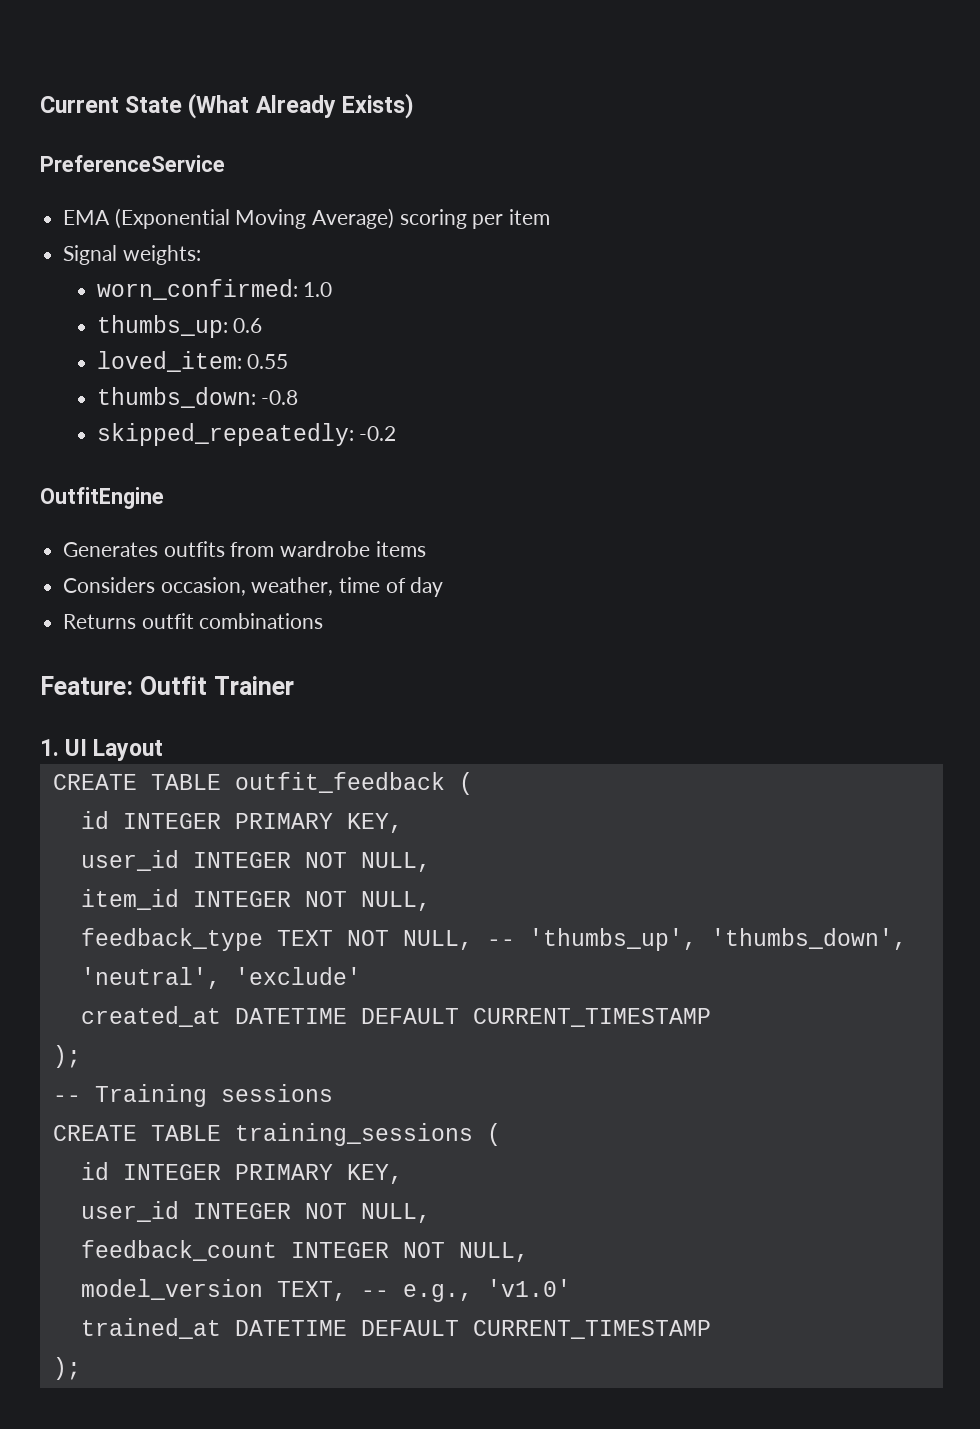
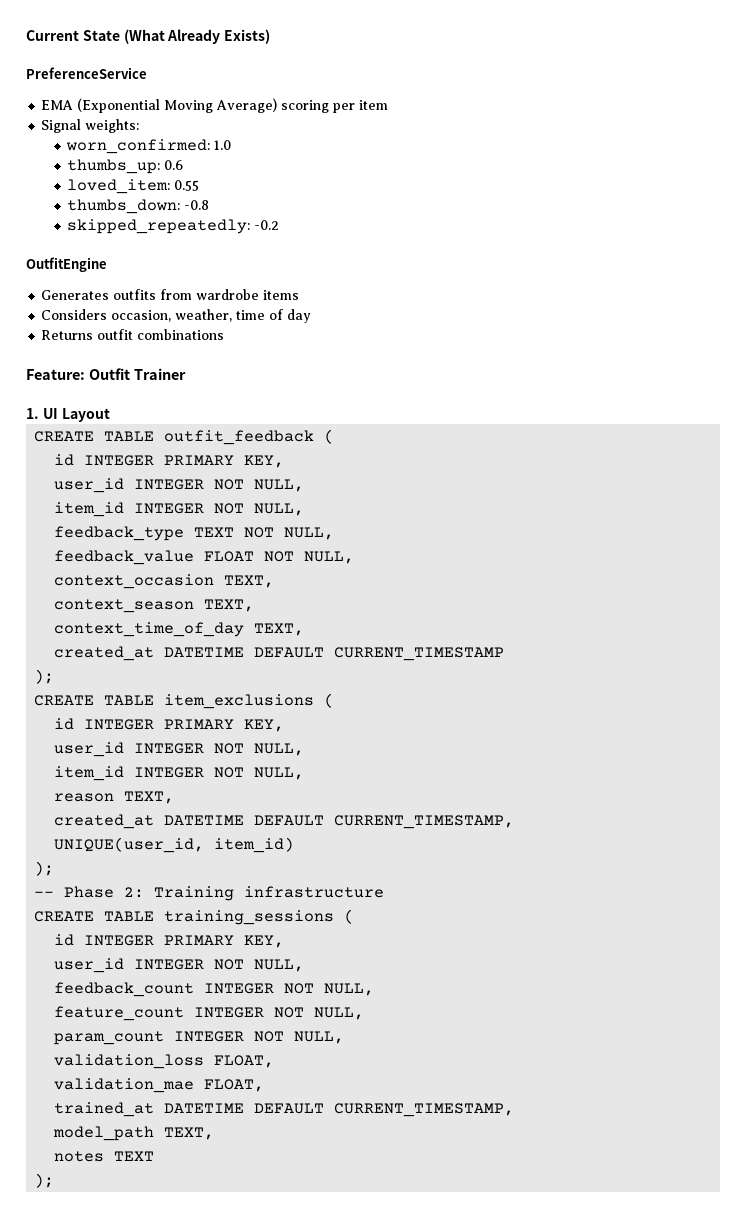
- feedback_type TEXT NOT NULL, -- 'thumbs_up', 'thumbs_down', 'neutral', 'exclude'
+ feedback_type TEXT NOT NULL,
+ feedback_value FLOAT NOT NULL,
+ context_occasion TEXT,
+ context_season TEXT,
+ context_time_of_day TEXT,
- -- Training sessions
+ CREATE TABLE item_exclusions (
+ id INTEGER PRIMARY KEY,
+ user_id INTEGER NOT NULL,
+ item_id INTEGER NOT NULL,
+ reason TEXT,
+ created_at DATETIME DEFAULT CURRENT_TIMESTAMP,
+ UNIQUE(user_id, item_id)
+ );
+ -- Phase 2: Training infrastructure
- model_version TEXT, -- e.g., 'v1.0'
- trained_at DATETIME DEFAULT CURRENT_TIMESTAMP
+ feature_count INTEGER NOT NULL,
+ param_count INTEGER NOT NULL,
+ validation_loss FLOAT,
+ validation_mae FLOAT,
+ trained_at DATETIME DEFAULT CURRENT_TIMESTAMP,
+ model_path TEXT,
+ notes TEXT

